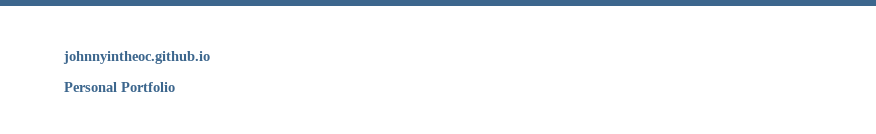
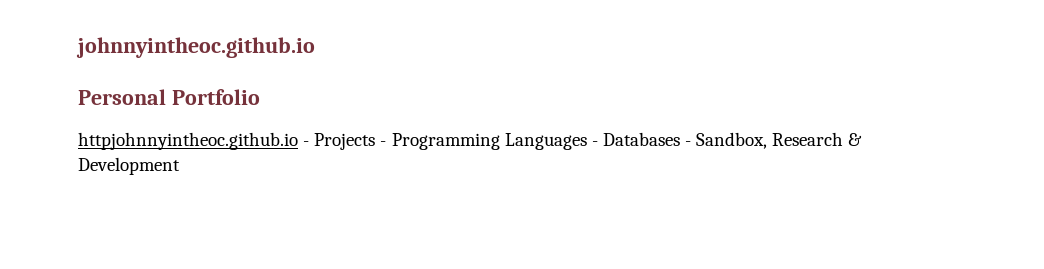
+ httpjohnnyintheoc.github.io - Projects - Programming Languages - Databases - Sandbox, Research & Development

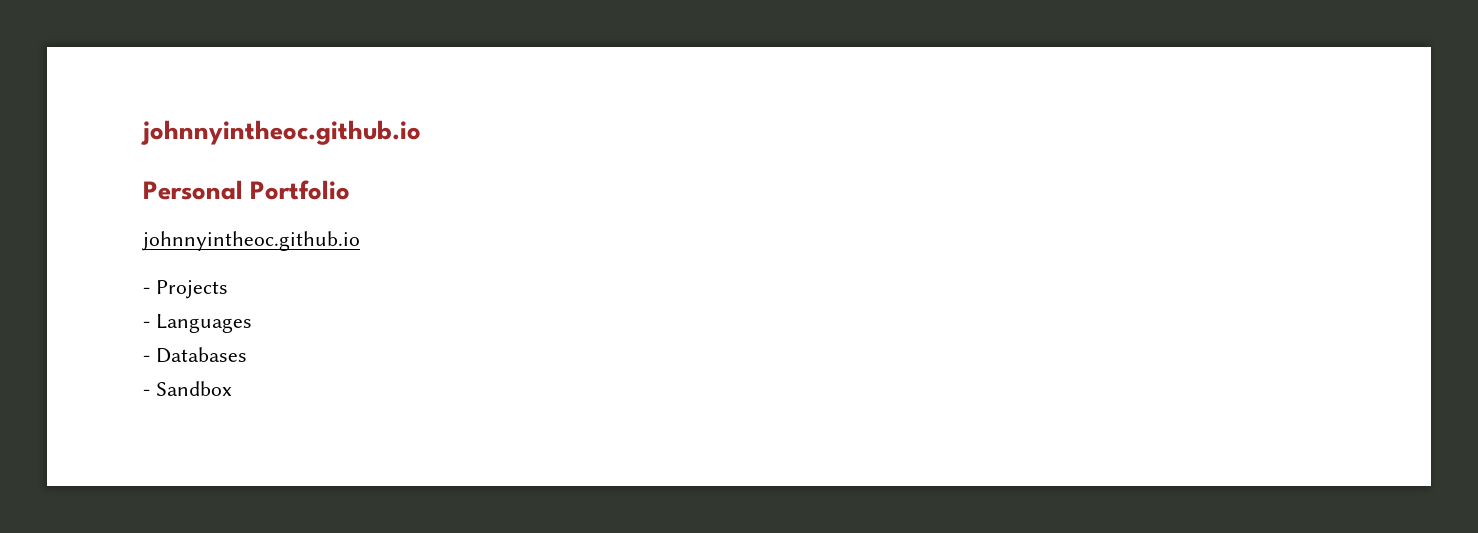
  Personal Portfolio
- httpjohnnyintheoc.github.io - Projects - Programming Languages - Databases - Sandbox, Research & Development
+ johnnyintheoc.github.io
+ - Projects
+ - Languages
+ - Databases
+ - Sandbox

